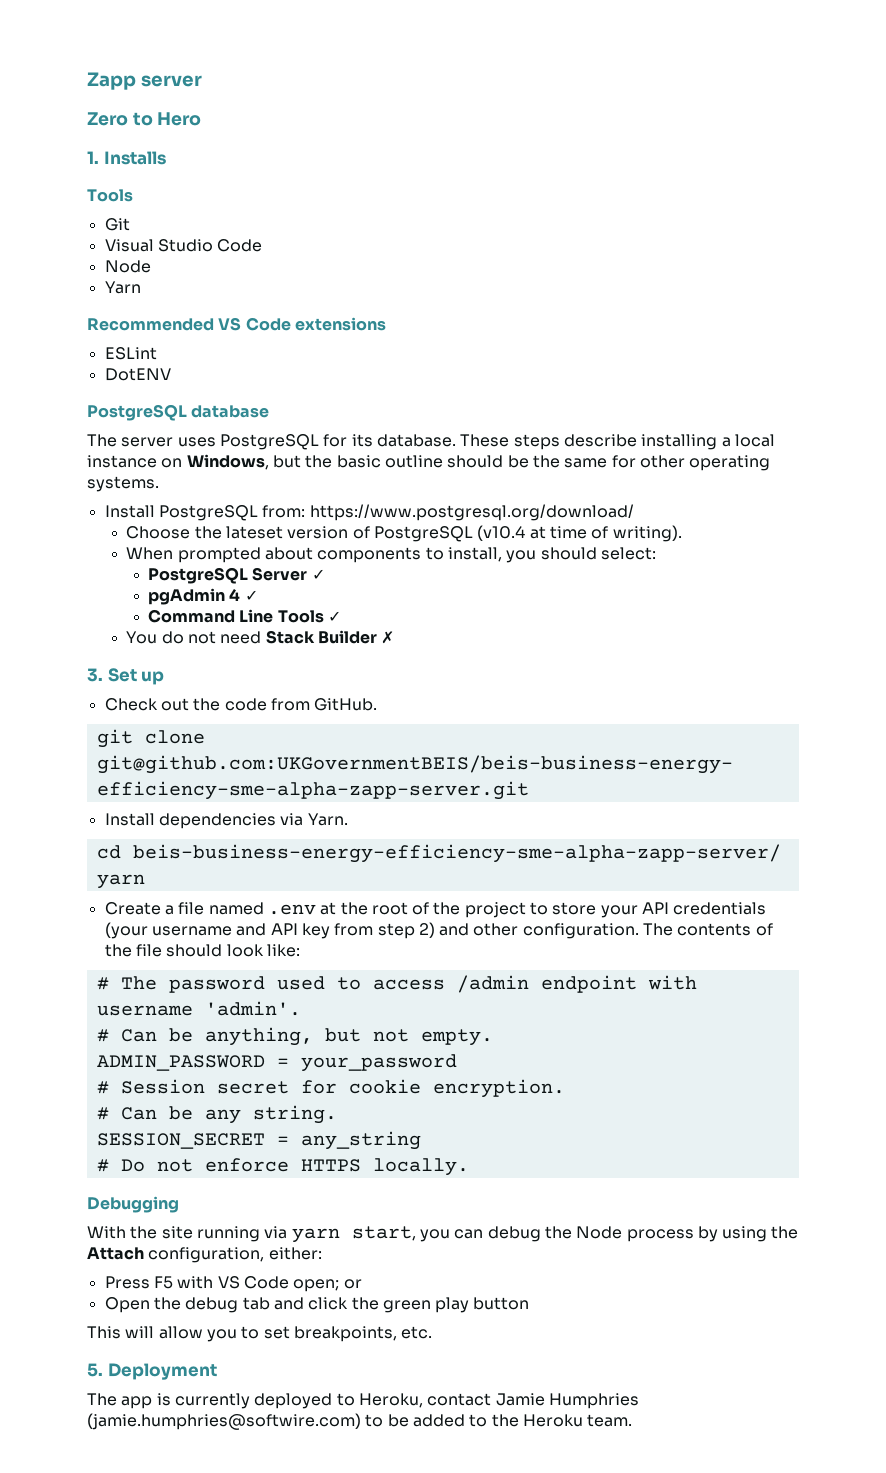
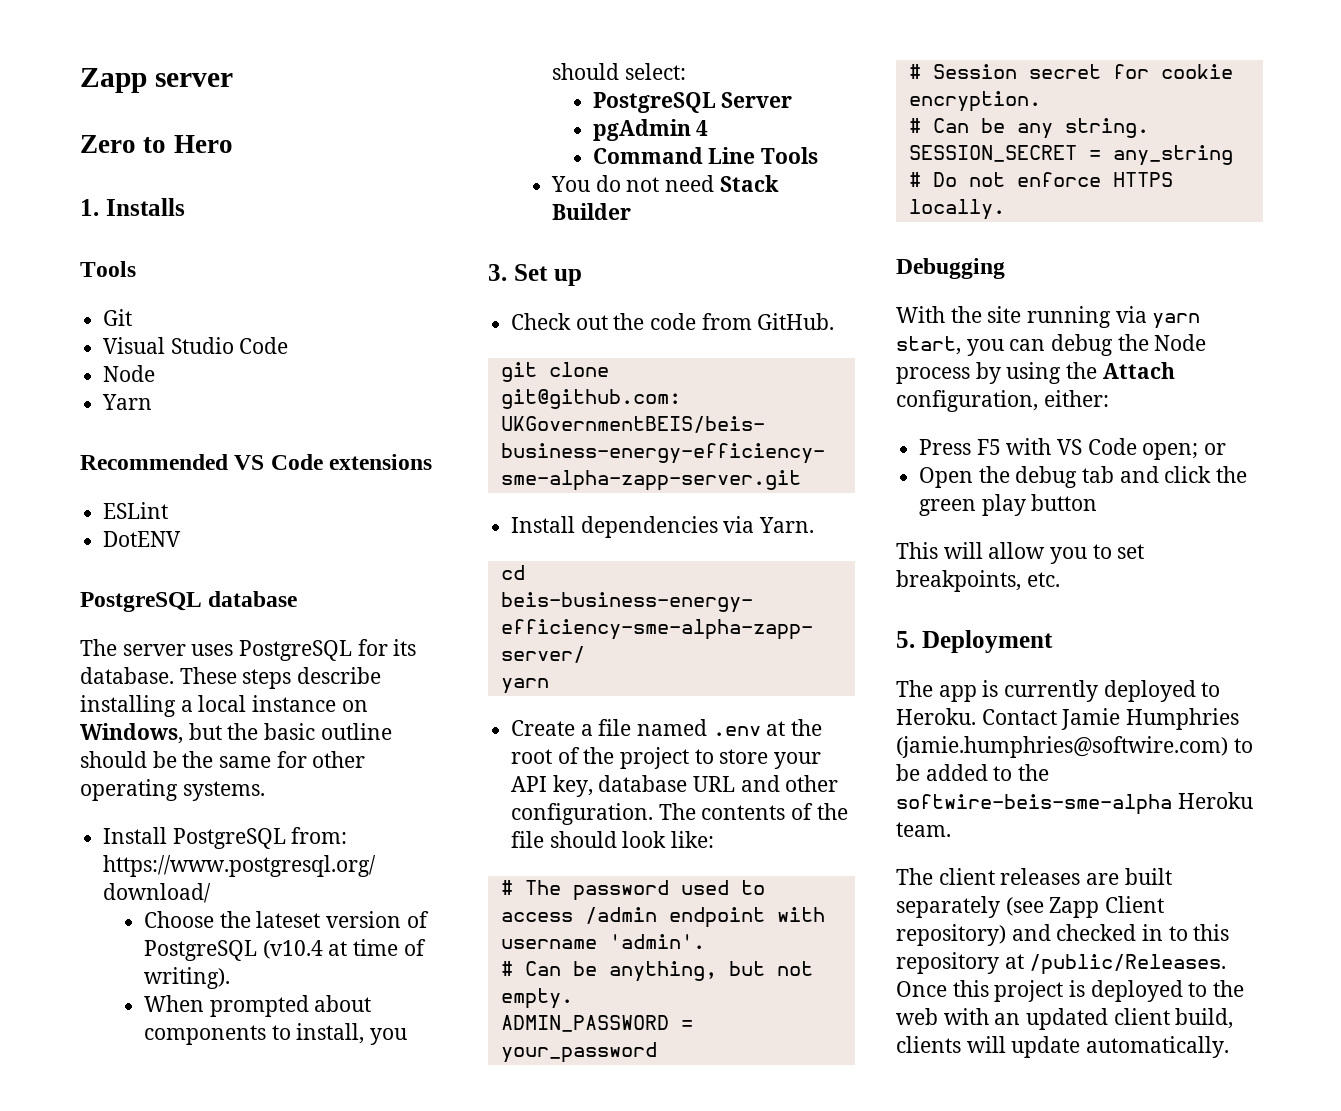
- PostgreSQL Server ✓
+ PostgreSQL Server
- pgAdmin 4 ✓
+ pgAdmin 4
- Command Line Tools ✓
+ Command Line Tools
- You do not need Stack Builder ✗
+ You do not need Stack Builder
- Create a file named .env at the root of the project to store your API credentials (your username and API key from step 2) and other configuration.
+ Create a file named .env at the root of the project to store your API key, database URL and other configuration.
- The app is currently deployed to Heroku, contact Jamie Humphries (jamie.humphries@softwire.com) to be added to the Heroku team.
+ The app is currently deployed to Heroku. Contact Jamie Humphries (jamie.humphries@softwire.com) to be added to the softwire-beis-sme-alpha Heroku team.
+ The client releases are built separately (see Zapp Client repository) and checked in to this repository at /public/Releases. Once this project is deployed to the web with an updated client build, clients will update automatically.

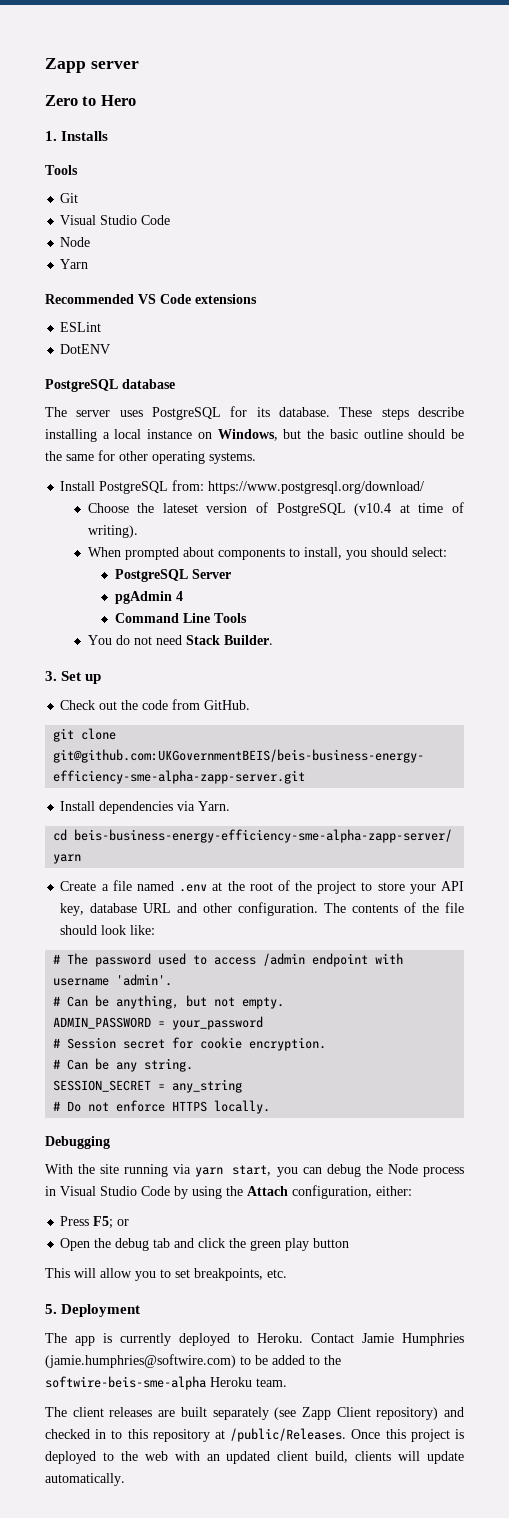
- You do not need Stack Builder
+ You do not need Stack Builder.
- With the site running via yarn start, you can debug the Node process by using the Attach configuration, either:
+ With the site running via yarn start, you can debug the Node process in Visual Studio Code by using the Attach configuration, either:
- Press F5 with VS Code open; or
+ Press F5; or

